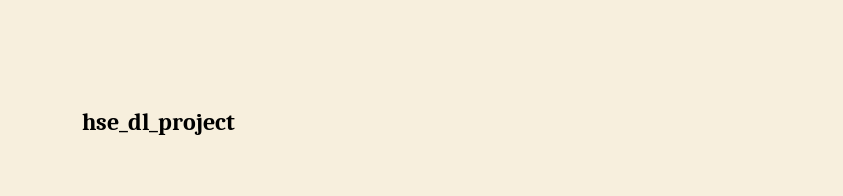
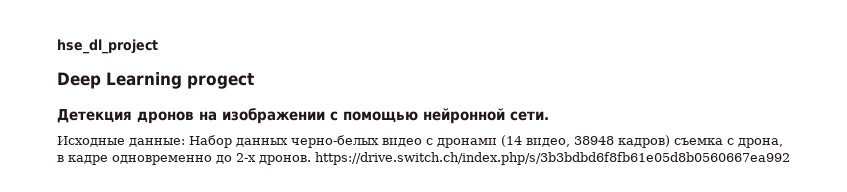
+ Deep Learning progect
+ Детекция дронов на изображении с помощью нейронной сети.
+ Исходные данные: Набор данных черно-белых видео с дронами (14 видео, 38948 кадров) съемка с дрона, в кадре одновременно до 2-х дронов. https://drive.switch.ch/index.php/s/3b3bdbd6f8fb61e05d8b0560667ea992

